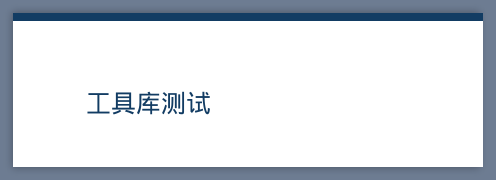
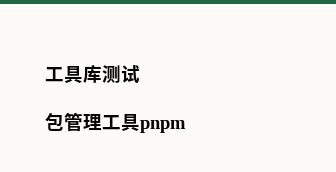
+ 包管理工具pnpm

